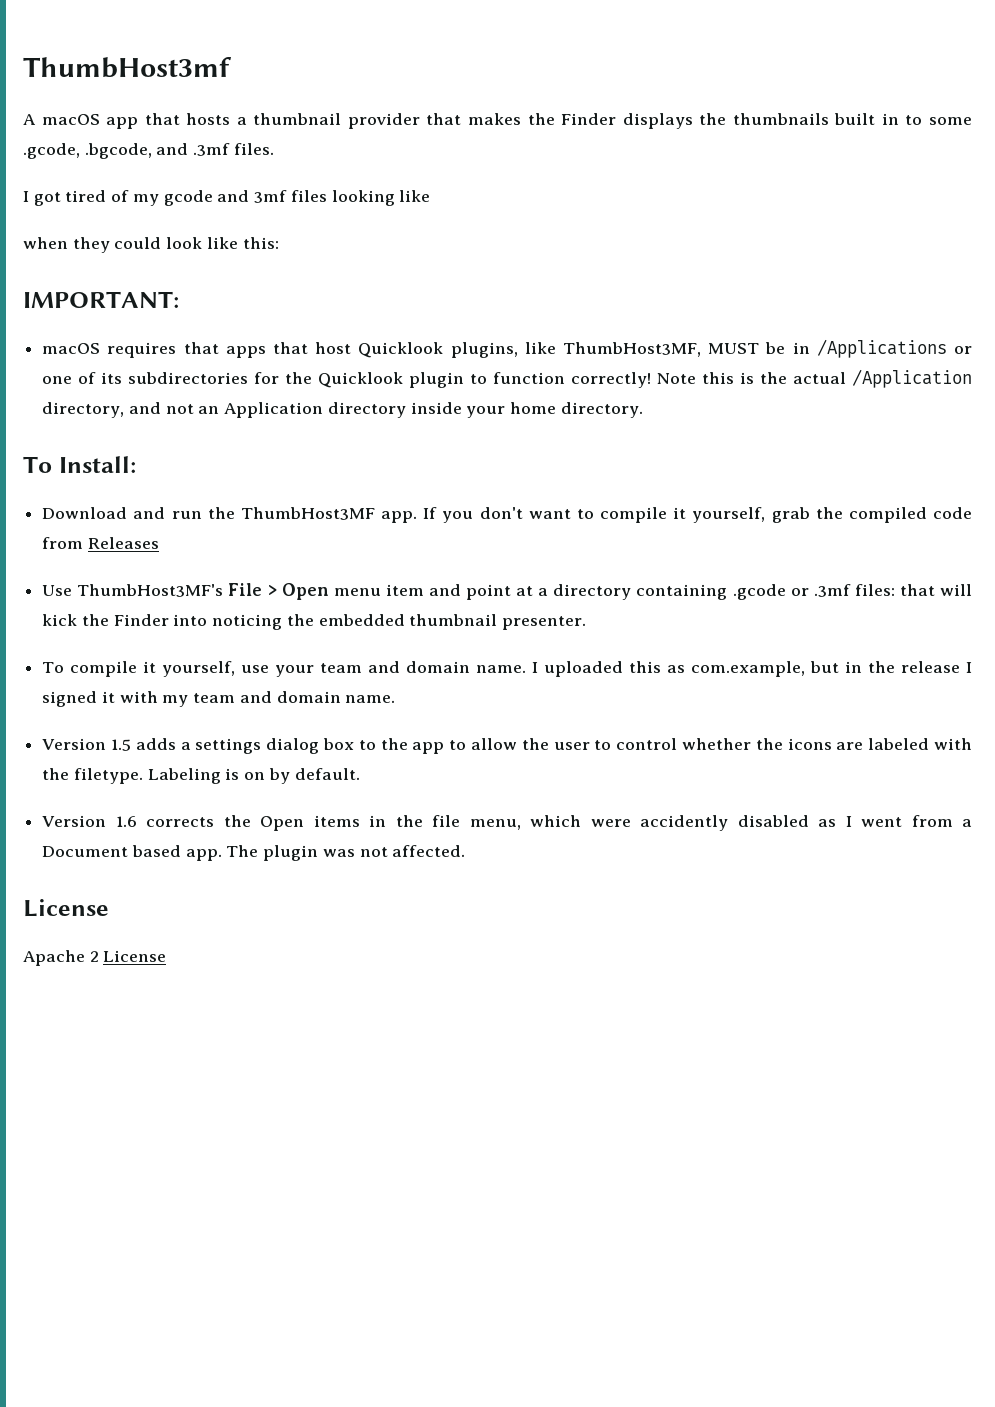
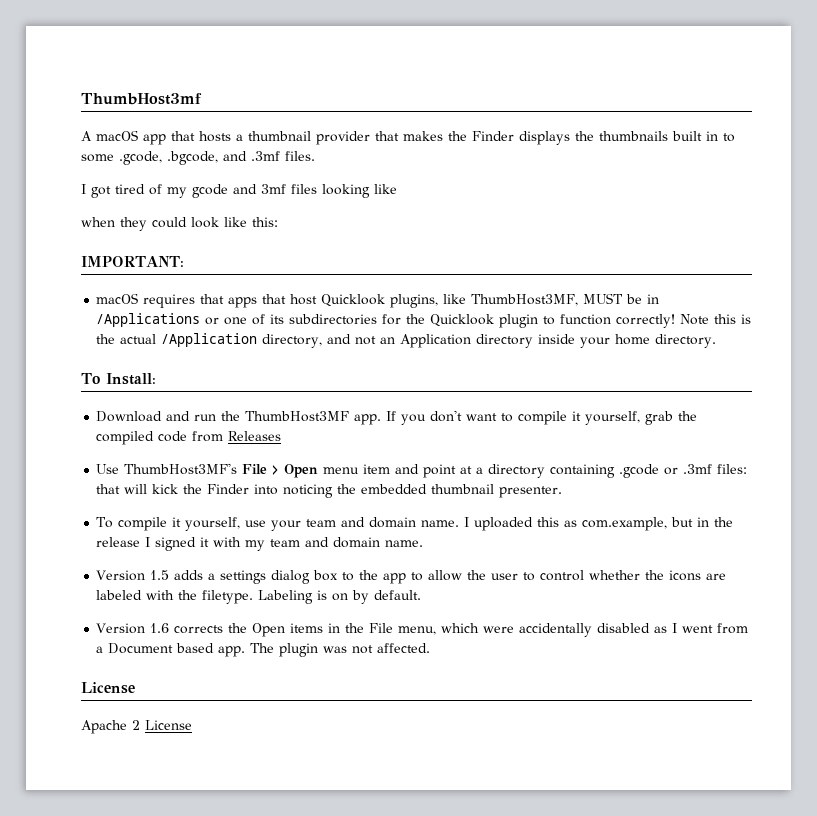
- Version 1.6 corrects the Open items in the file menu, which were accidently disabled as I went from a Document based app.
+ Version 1.6 corrects the Open items in the File menu, which were accidentally disabled as I went from a Document based app.

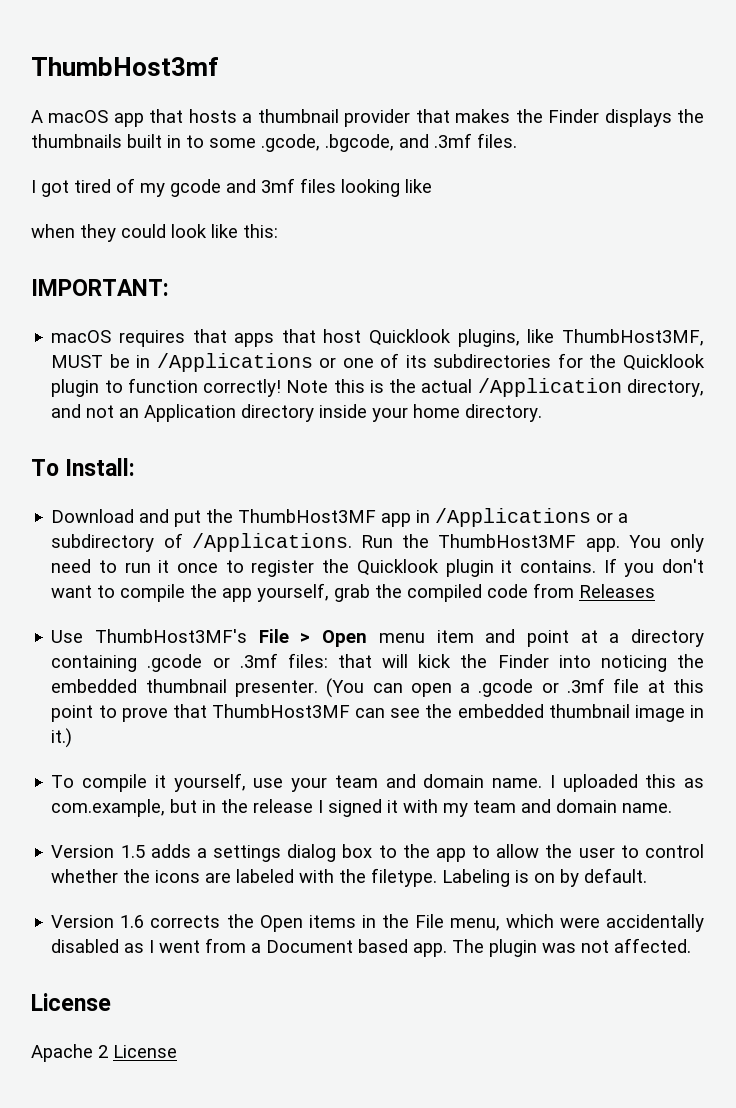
- Download and run the ThumbHost3MF app.
+ Download and put the ThumbHost3MF app in /Applications or a subdirectory of /Applications. Run the ThumbHost3MF app. You only need to run it once to register the Quicklook plugin it contains.
- If you don't want to compile it yourself, grab the compiled code from Releases
+ If you don't want to compile the app yourself, grab the compiled code from Releases
+ (You can open a .gcode or .3mf file at this point to prove that ThumbHost3MF can see the embedded thumbnail image in it.)

